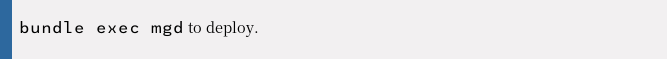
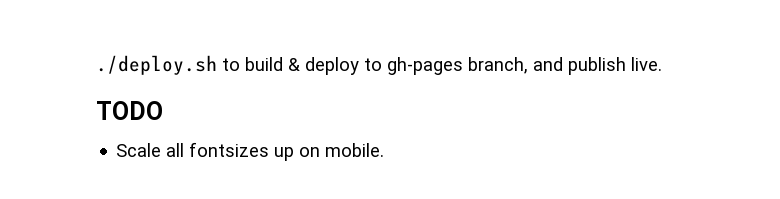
- bundle exec mgd to deploy.
+ ./deploy.sh to build & deploy to gh-pages branch, and publish live.
+ TODO
+ Scale all fontsizes up on mobile.

